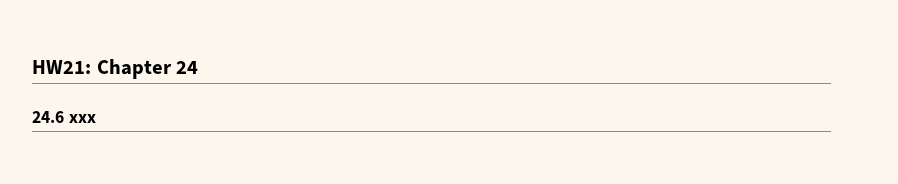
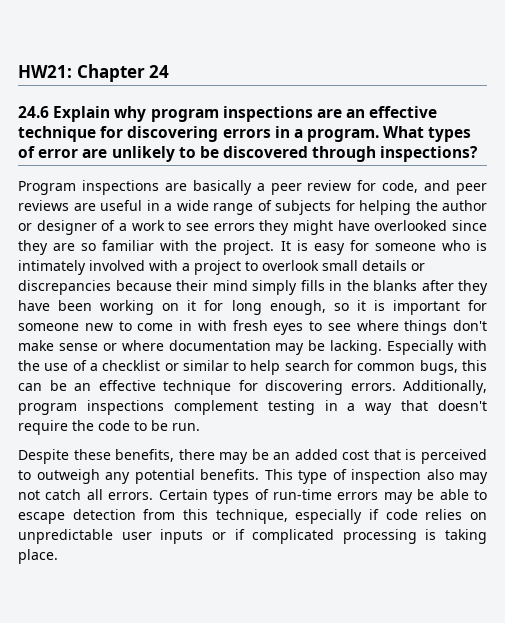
- 24.6 xxx
+ 24.6 Explain why program inspections are an effective technique for discovering errors in a program. What types of error are unlikely to be discovered through inspections?
+ Program inspections are basically a peer review for code, and peer reviews are useful in a wide range of subjects for helping the author or designer of a work to see errors they might have overlooked since they are so familiar with the project. It is easy for someone who is intimately involved with a project to overlook small details or discrepancies because their mind simply fills in the blanks after they have been working on it for long enough, so it is important for someone new to come in with fresh eyes to see where things don't make sense or where documentation may be lacking. Especially with the use of a checklist or similar to help search for common bugs, this can be an effective technique for discovering errors. Additionally, program inspections complement testing in a way that doesn't require the code to be run.
+ Despite these benefits, there may be an added cost that is perceived to outweigh any potential benefits. This type of inspection also may not catch all errors. Certain types of run-time errors may be able to escape detection from this technique, especially if code relies on unpredictable user inputs or if complicated processing is taking place.

